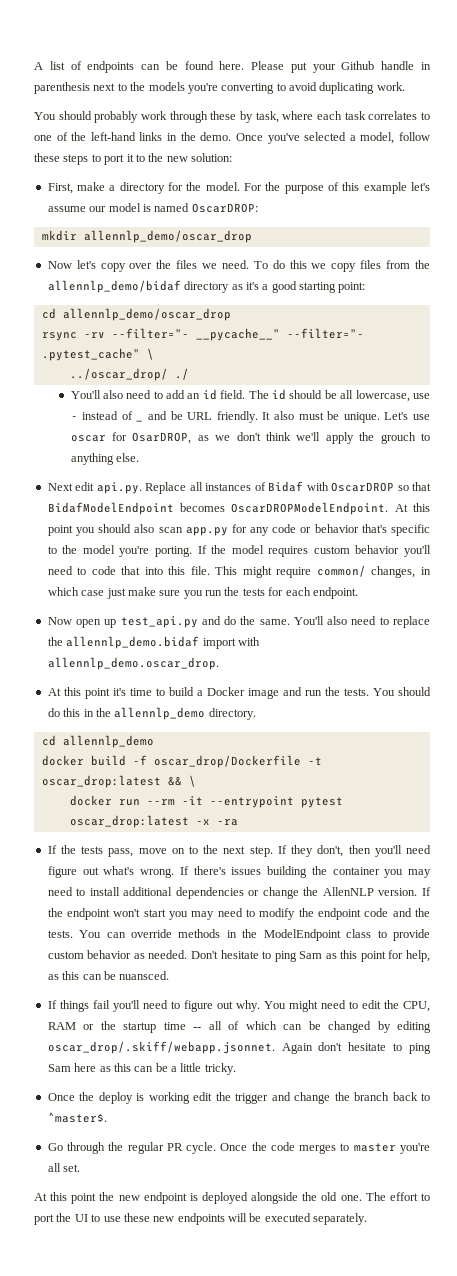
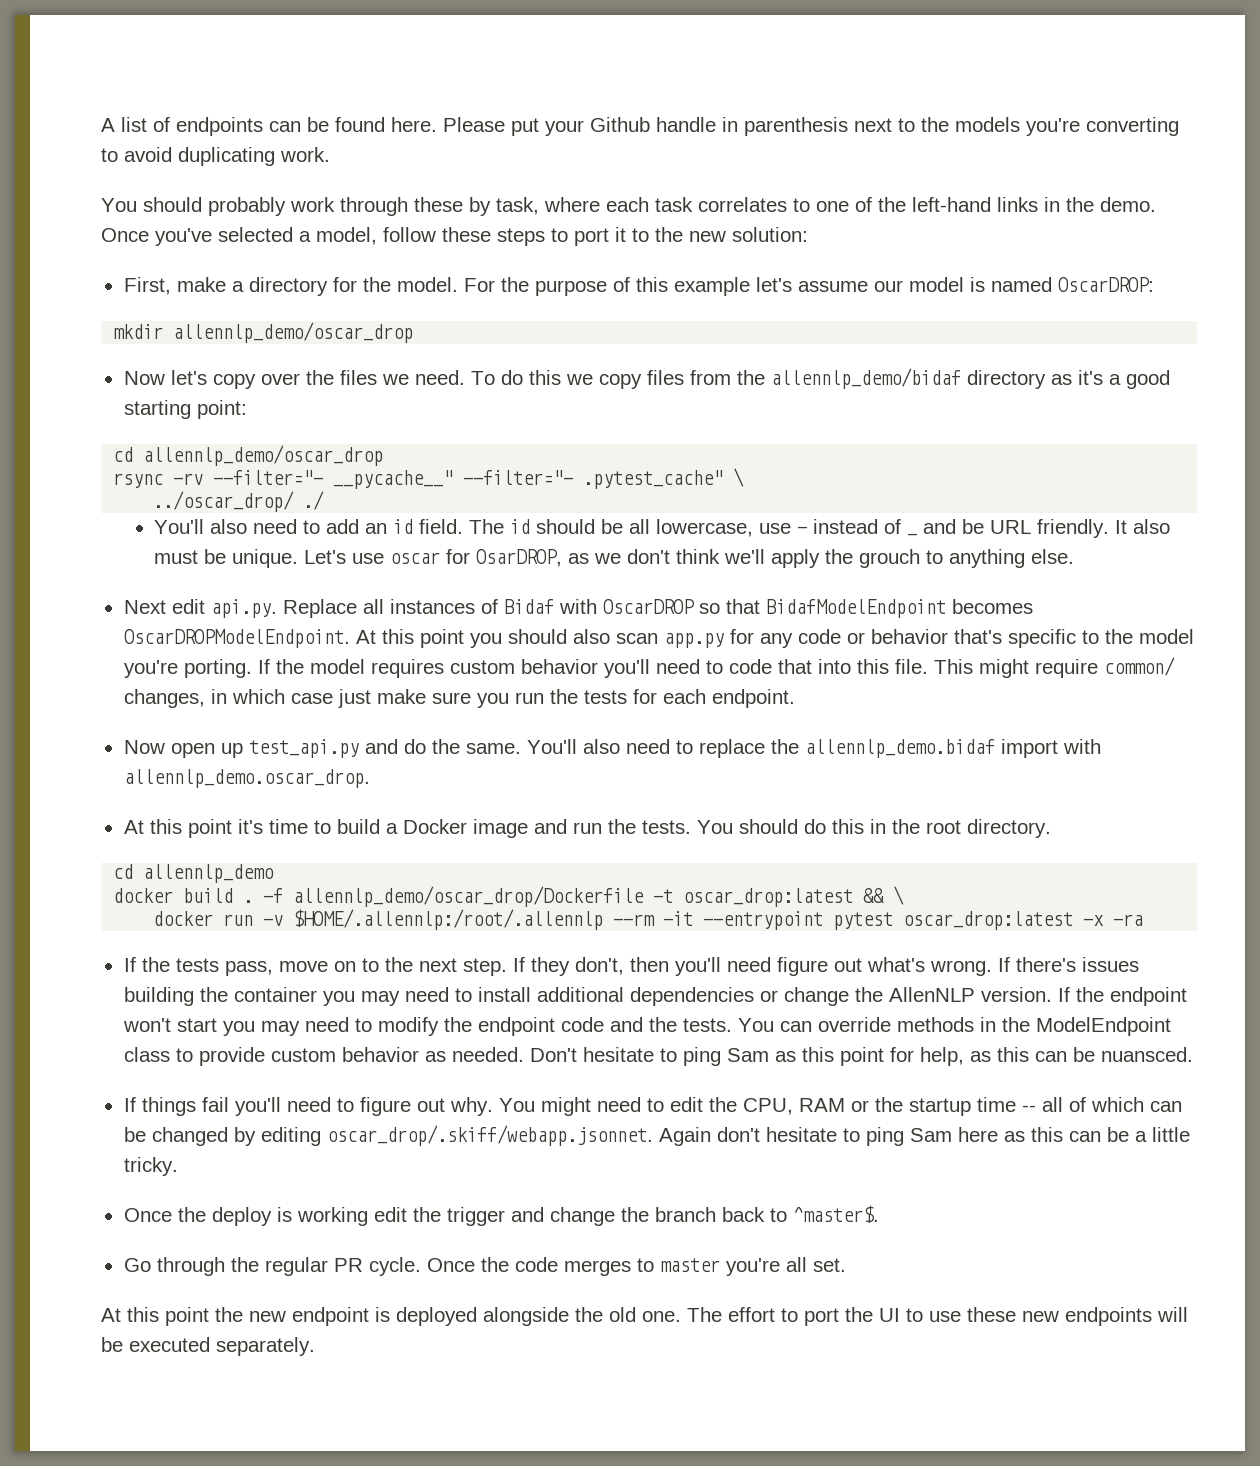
- You should do this in the allennlp_demo directory.
+ You should do this in the root directory.
- docker build -f oscar_drop/Dockerfile -t oscar_drop:latest && \
+ docker build . -f allennlp_demo/oscar_drop/Dockerfile -t oscar_drop:latest && \
- docker run --rm -it --entrypoint pytest oscar_drop:latest -x -ra
+ docker run -v $HOME/.allennlp:/root/.allennlp --rm -it --entrypoint pytest oscar_drop:latest -x -ra

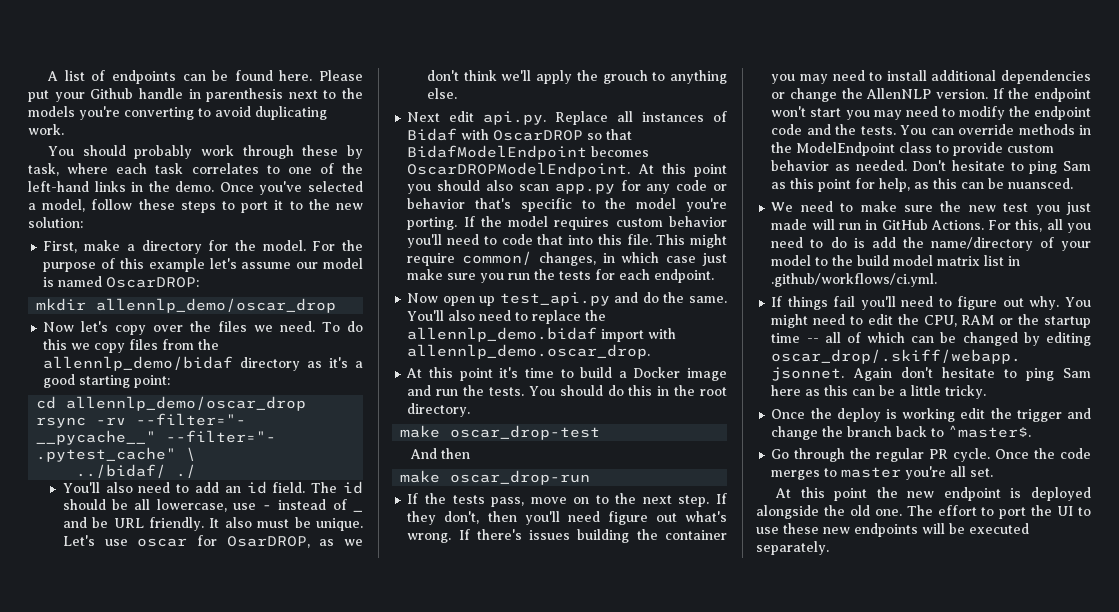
- ../oscar_drop/ ./
+ ../bidaf/ ./
- cd allennlp_demo
- docker build . -f allennlp_demo/oscar_drop/Dockerfile -t oscar_drop:latest && \
- docker run -v $HOME/.allennlp:/root/.allennlp --rm -it --entrypoint pytest oscar_drop:latest -x -ra
+ make oscar_drop-test
+ And then
+ make oscar_drop-run
+ We need to make sure the new test you just made will run in GitHub Actions. For this, all you need to do is add the name/directory of your model to the build model matrix list in .github/workflows/ci.yml.

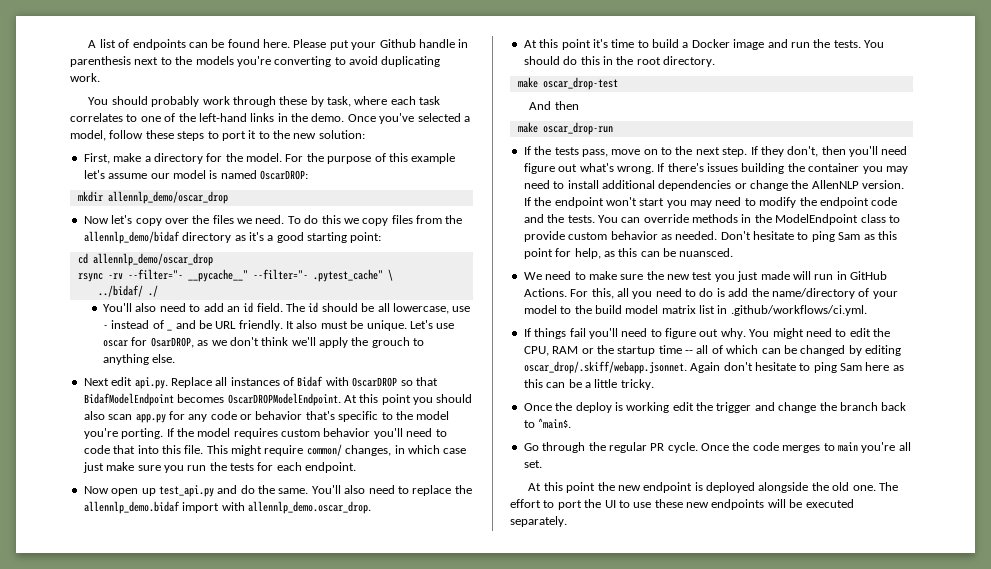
- Once the deploy is working edit the trigger and change the branch back to ^master$.
+ Once the deploy is working edit the trigger and change the branch back to ^main$.
- Once the code merges to master you're all set.
+ Once the code merges to main you're all set.

